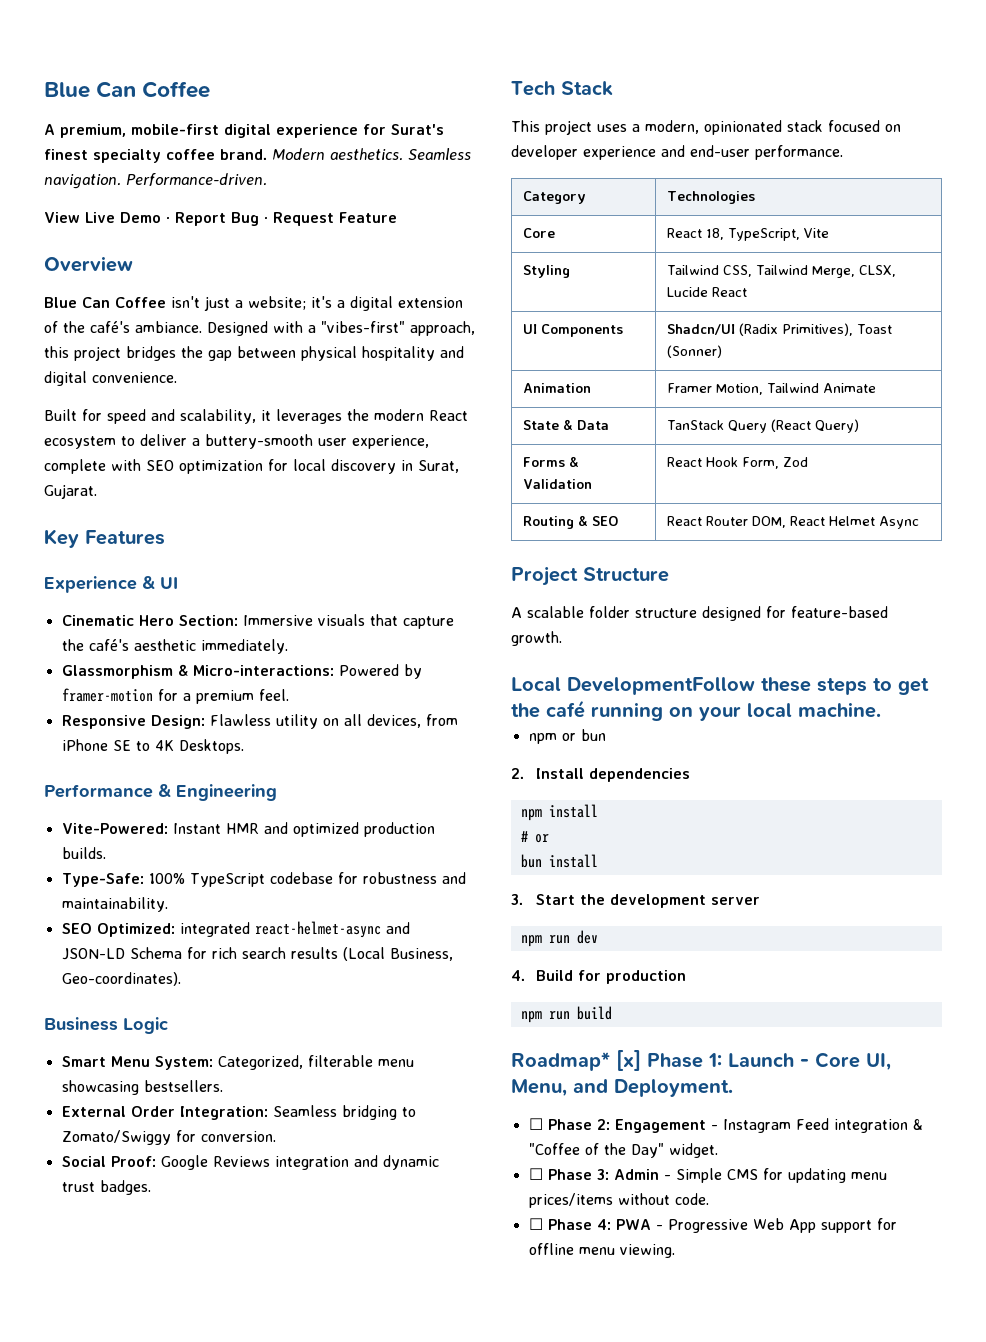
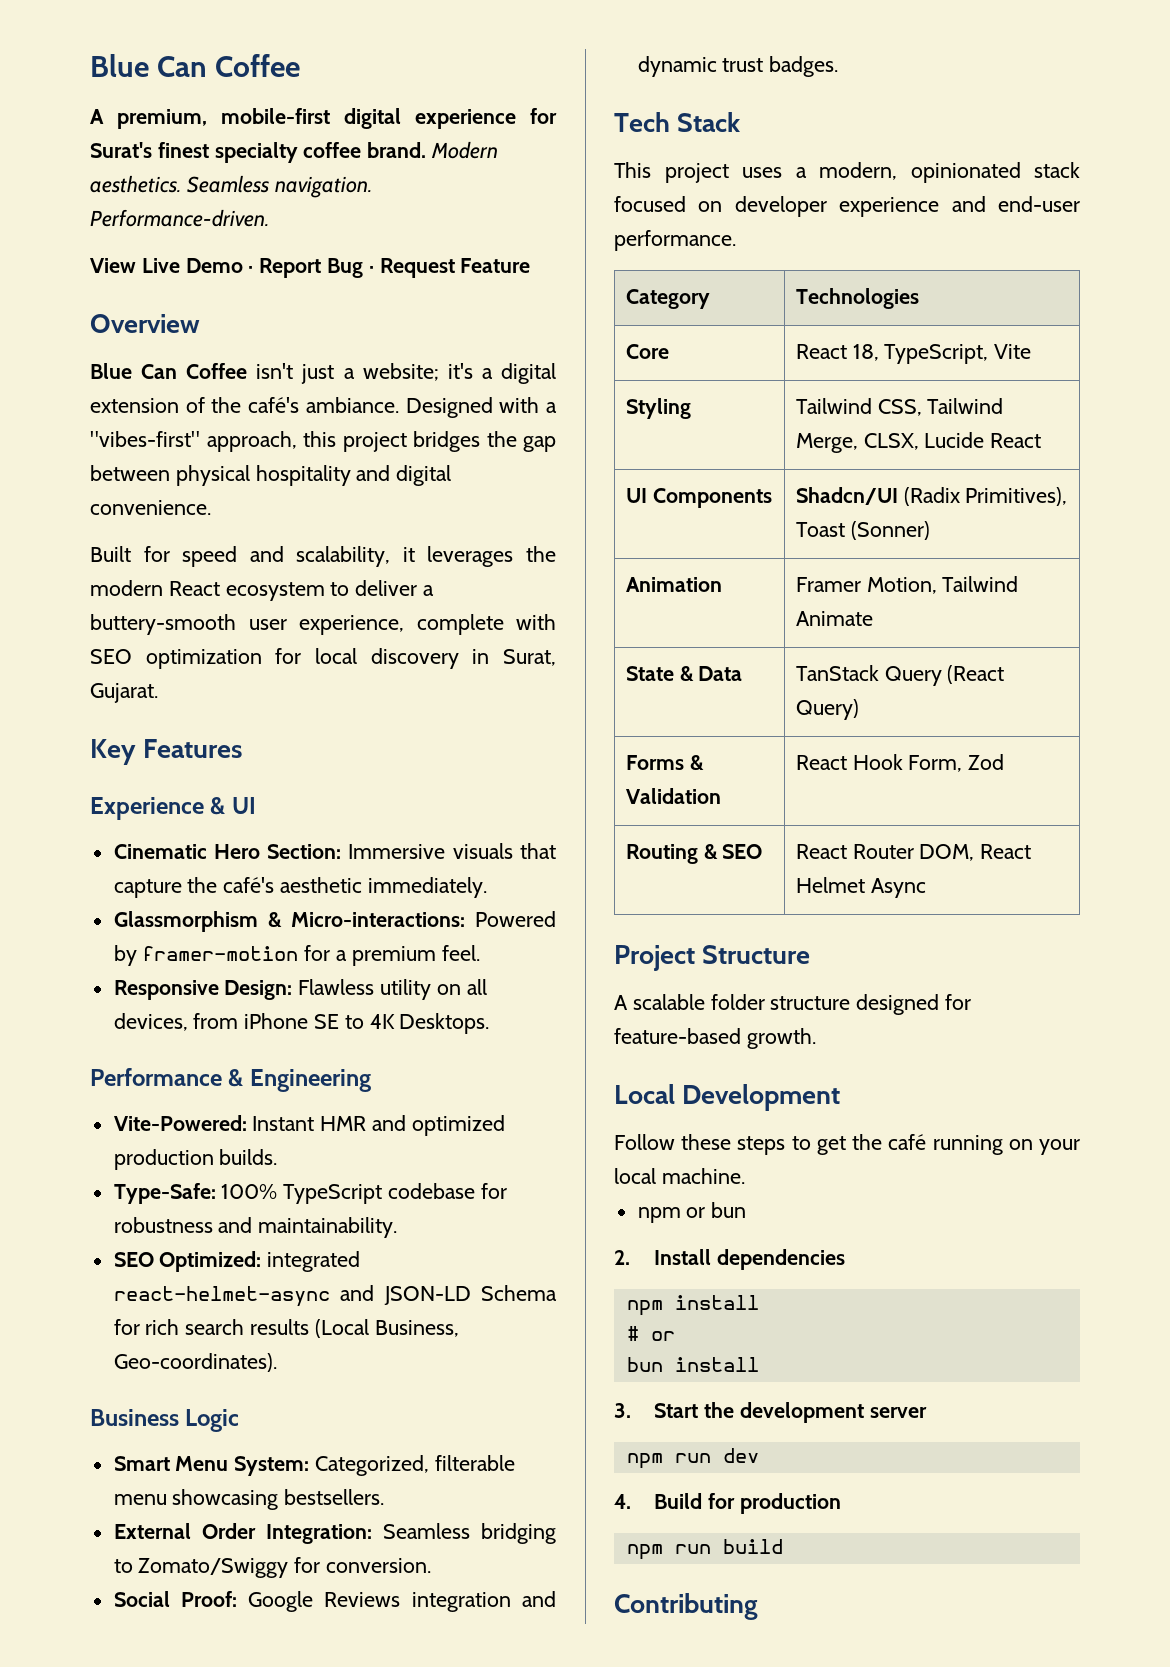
- Local DevelopmentFollow these steps to get the café running on your local machine.
+ Local Development
+ Follow these steps to get the café running on your local machine.
- Roadmap* [x] Phase 1: Launch - Core UI, Menu, and Deployment.
- ☐ Phase 2: Engagement - Instagram Feed integration & "Coffee of the Day" widget.
- ☐ Phase 3: Admin - Simple CMS for updating menu prices/items without code.
- ☐ Phase 4: PWA - Progressive Web App support for offline menu viewing.
+ Contributing

